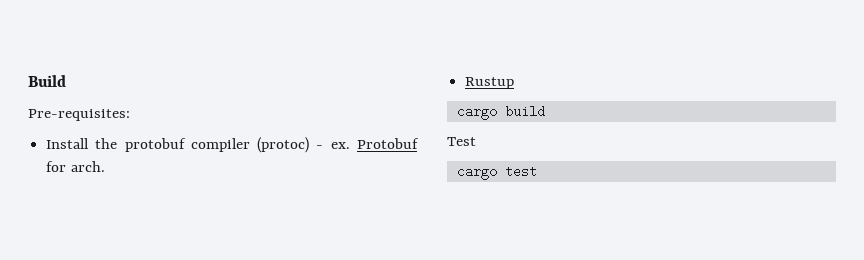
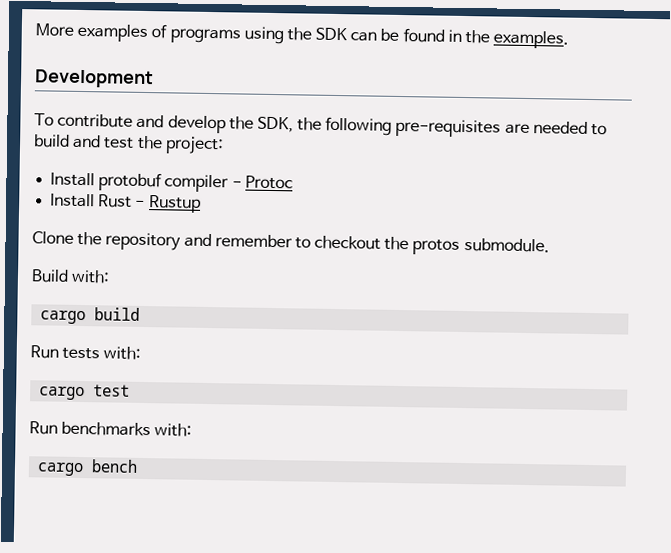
- Build
- Pre-requisites:
- Install the protobuf compiler (protoc) - ex. Protobuf for arch.
- Rustup
+ More examples of programs using the SDK can be found in the examples.
+ Development
+ To contribute and develop the SDK, the following pre-requisites are needed to build and test the project:
+ Install protobuf compiler - Protoc
+ Install Rust - Rustup
+ Clone the repository and remember to checkout the protos submodule.
+ Build with:
- Test
+ Run tests with:
+ Run benchmarks with:
+ cargo bench

